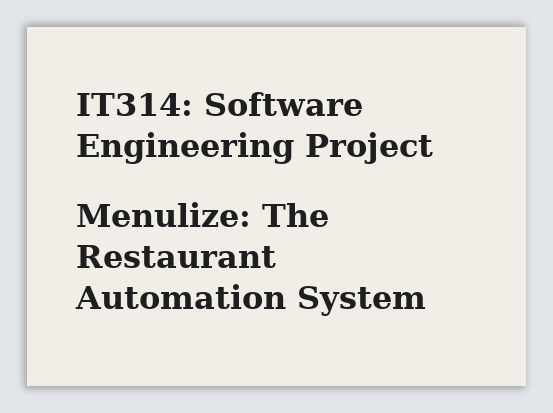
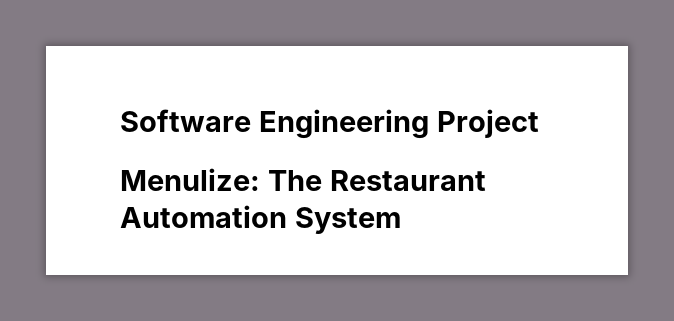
- IT314: Software Engineering Project
+ Software Engineering Project

